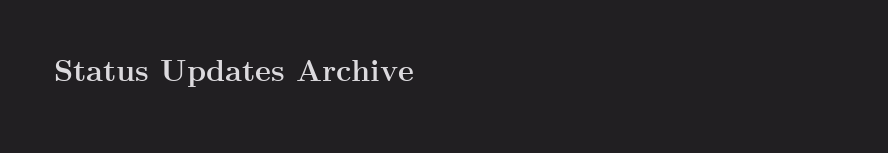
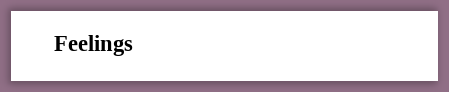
- Status Updates Archive
+ Feelings

